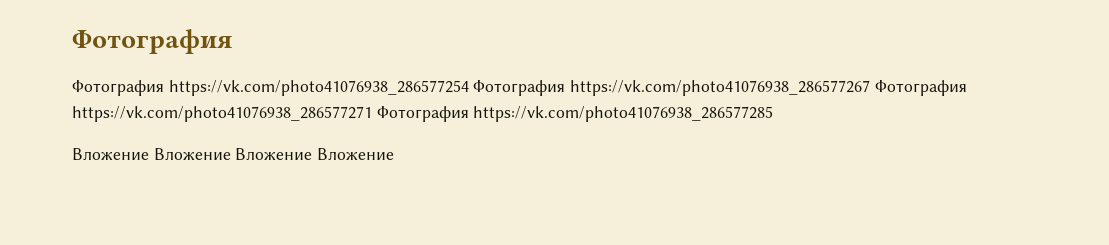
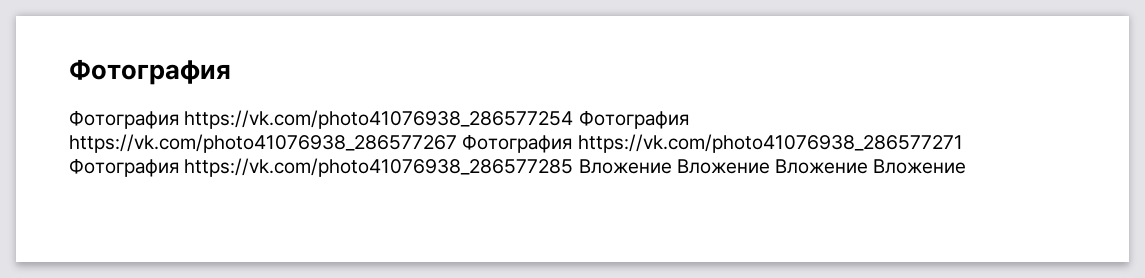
- Фотография https://vk.com/photo41076938_286577254 Фотография https://vk.com/photo41076938_286577267 Фотография https://vk.com/photo41076938_286577271 Фотография https://vk.com/photo41076938_286577285
- Вложение Вложение Вложение Вложение
+ Фотография https://vk.com/photo41076938_286577254 Фотография https://vk.com/photo41076938_286577267 Фотография https://vk.com/photo41076938_286577271 Фотография https://vk.com/photo41076938_286577285 Вложение Вложение Вложение Вложение

